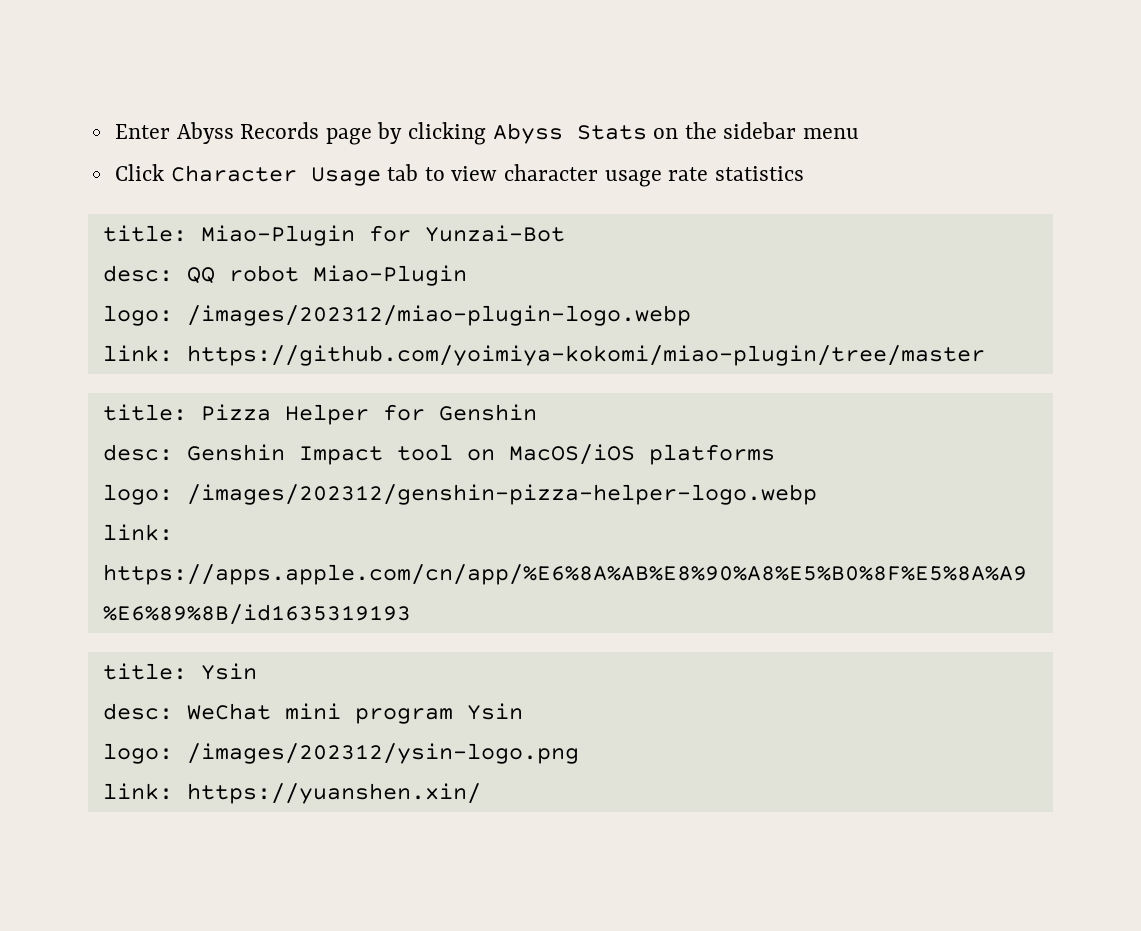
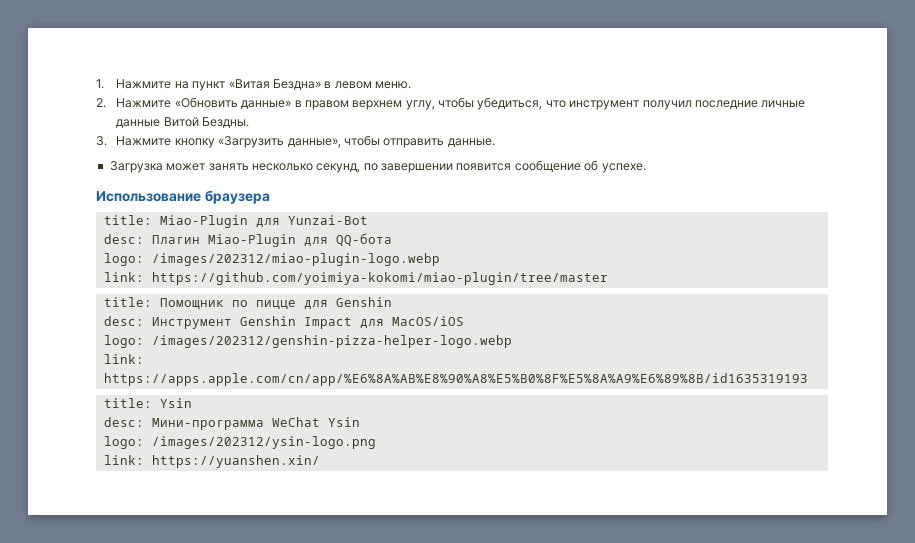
- Enter Abyss Records page by clicking Abyss Stats on the sidebar menu
- Click Character Usage tab to view character usage rate statistics
+ 1. Нажмите на пункт «Витая Бездна» в левом меню.
+ 2. Нажмите «Обновить данные» в правом верхнем углу, чтобы убедиться, что инструмент получил последние личные данные Витой Бездны.
+ 3. Нажмите кнопку «Загрузить данные», чтобы отправить данные.
+ Загрузка может занять несколько секунд, по завершении появится сообщение об успехе.
+ Использование браузера
- title: Miao-Plugin for Yunzai-Bot
+ title: Miao-Plugin для Yunzai-Bot
- desc: QQ robot Miao-Plugin
+ desc: Плагин Miao-Plugin для QQ-бота
- title: Pizza Helper for Genshin
+ title: Помощник по пицце для Genshin
- desc: Genshin Impact tool on MacOS/iOS platforms
+ desc: Инструмент Genshin Impact для MacOS/iOS
- desc: WeChat mini program Ysin
+ desc: Мини-программа WeChat Ysin

